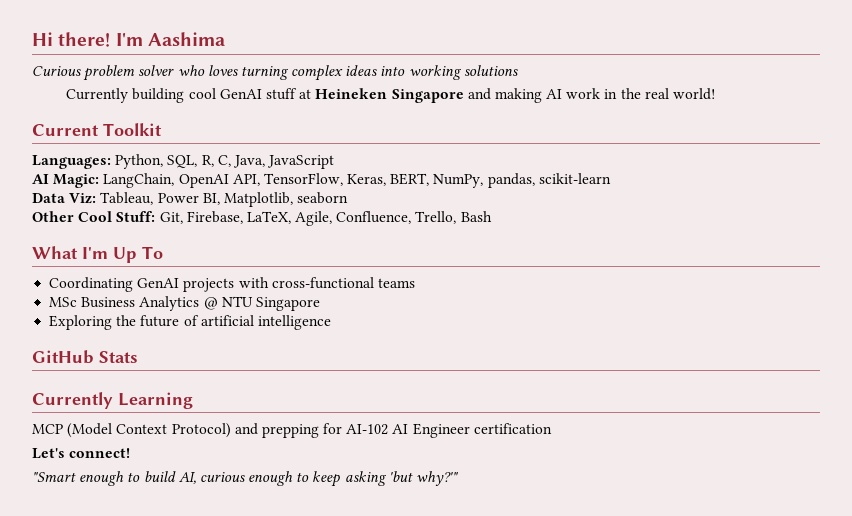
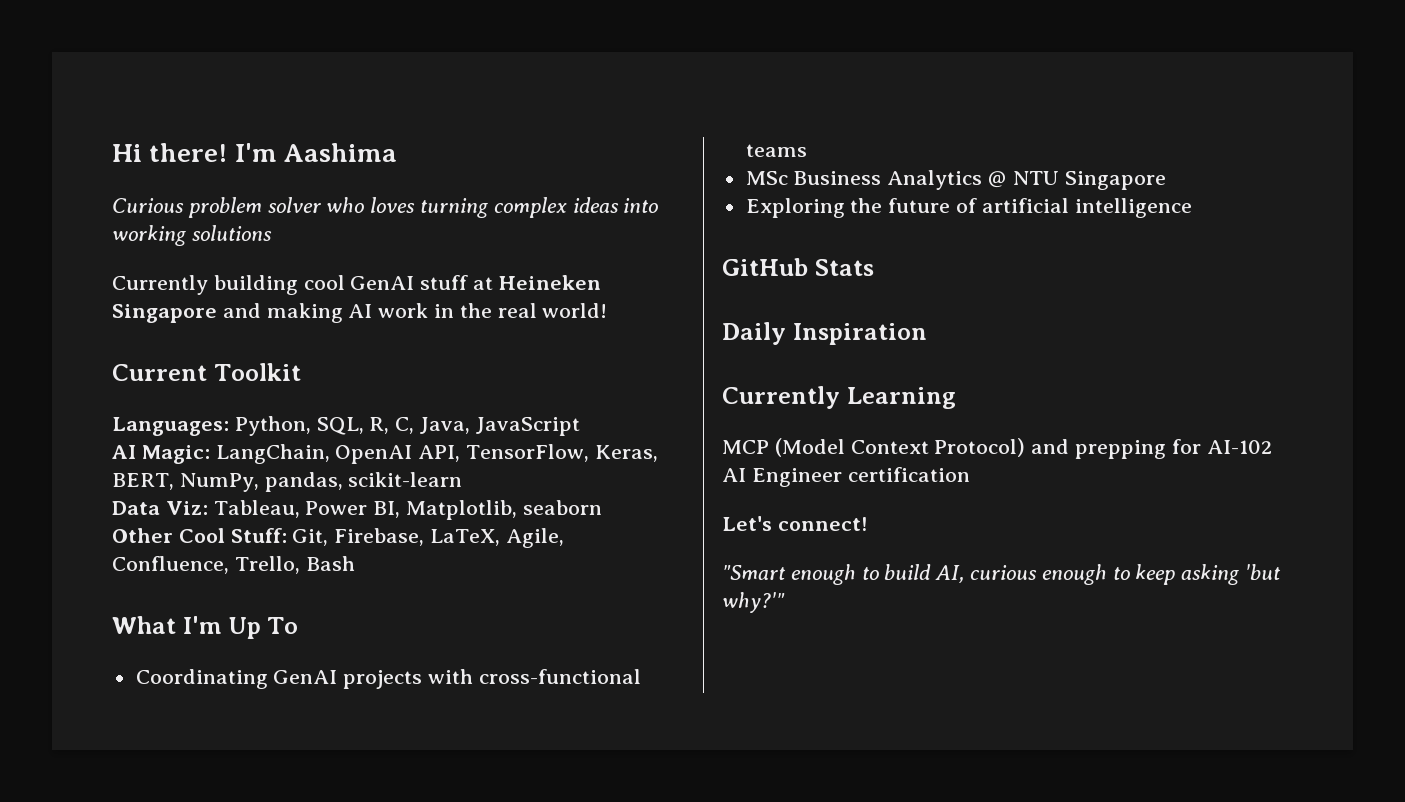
+ Daily Inspiration

